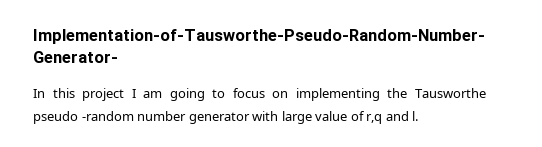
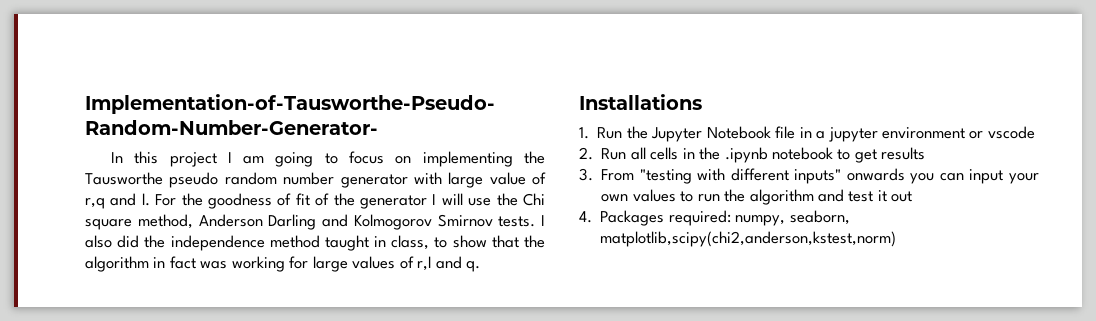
- In this project I am going to focus on implementing the Tausworthe pseudo -random number generator with large value of r,q and l.
+ In this project I am going to focus on implementing the Tausworthe pseudo random number generator with large value of r,q and l.
+ For the goodness of fit of the generator I will use the Chi square method, Anderson Darling and Kolmogorov Smirnov tests. I also did the independence method taught in class, to show that the algorithm in fact was working for large values of r,l and q.
+ Installations
+ 1. Run the Jupyter Notebook file in a jupyter environment or vscode
+ 2. Run all cells in the .ipynb notebook to get results
+ 3. From "testing with different inputs" onwards you can input your own values to run the algorithm and test it out
+ 4. Packages required: numpy, seaborn, matplotlib,scipy(chi2,anderson,kstest,norm)

